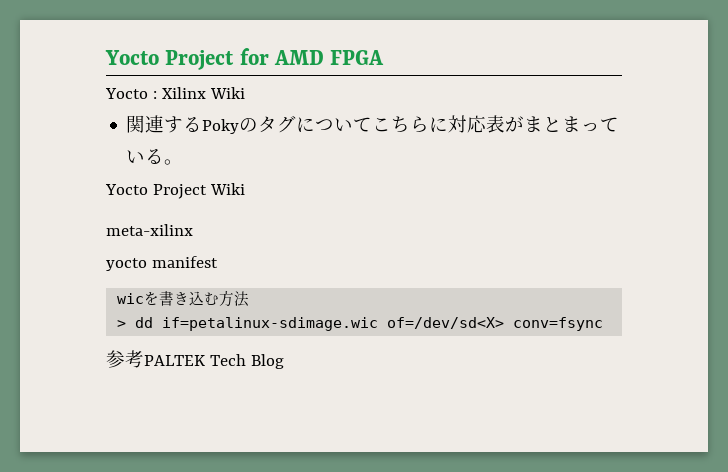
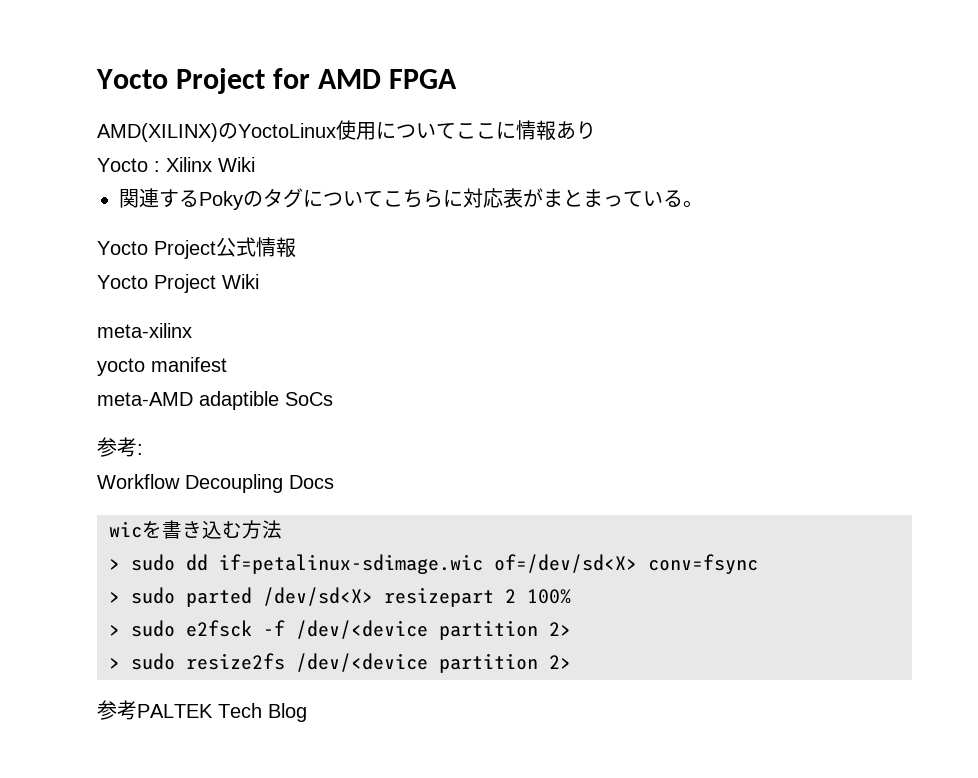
+ AMD(XILINX)のYoctoLinux使用についてここに情報あり
+ Yocto Project公式情報
+ meta-AMD adaptible SoCs
+ 参考:
+ Workflow Decoupling Docs
- > dd if=petalinux-sdimage.wic of=/dev/sd<X> conv=fsync
+ > sudo dd if=petalinux-sdimage.wic of=/dev/sd<X> conv=fsync
+ > sudo parted /dev/sd<X> resizepart 2 100%
+ > sudo e2fsck -f /dev/<device partition 2>
+ > sudo resize2fs /dev/<device partition 2>

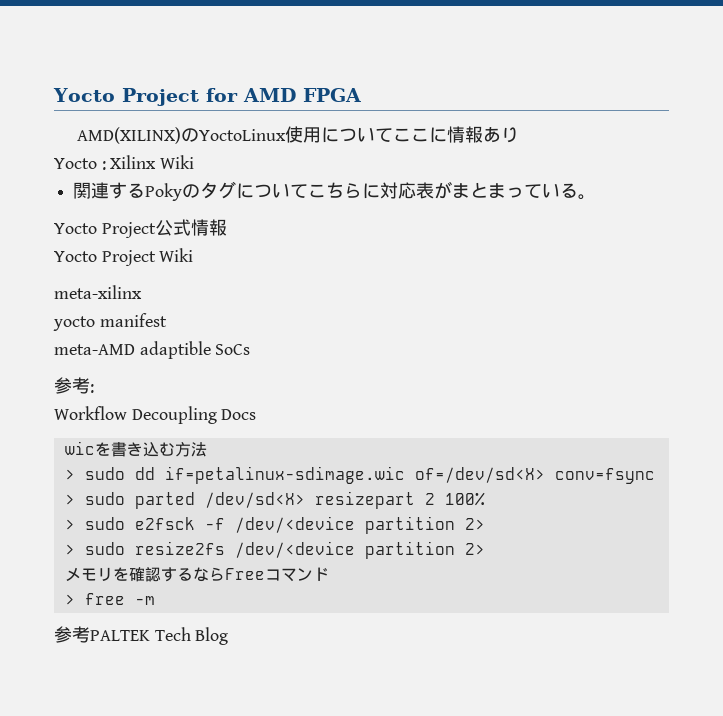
+ メモリを確認するならFreeコマンド
+ > free -m

